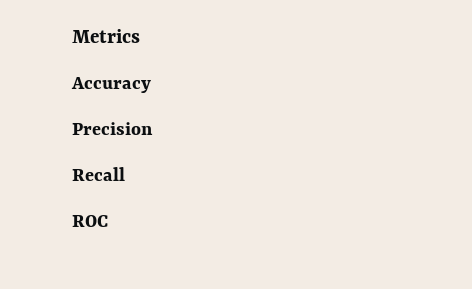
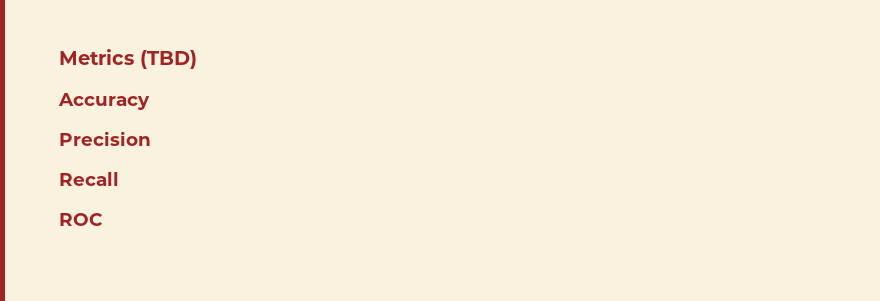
- Metrics
+ Metrics (TBD)

